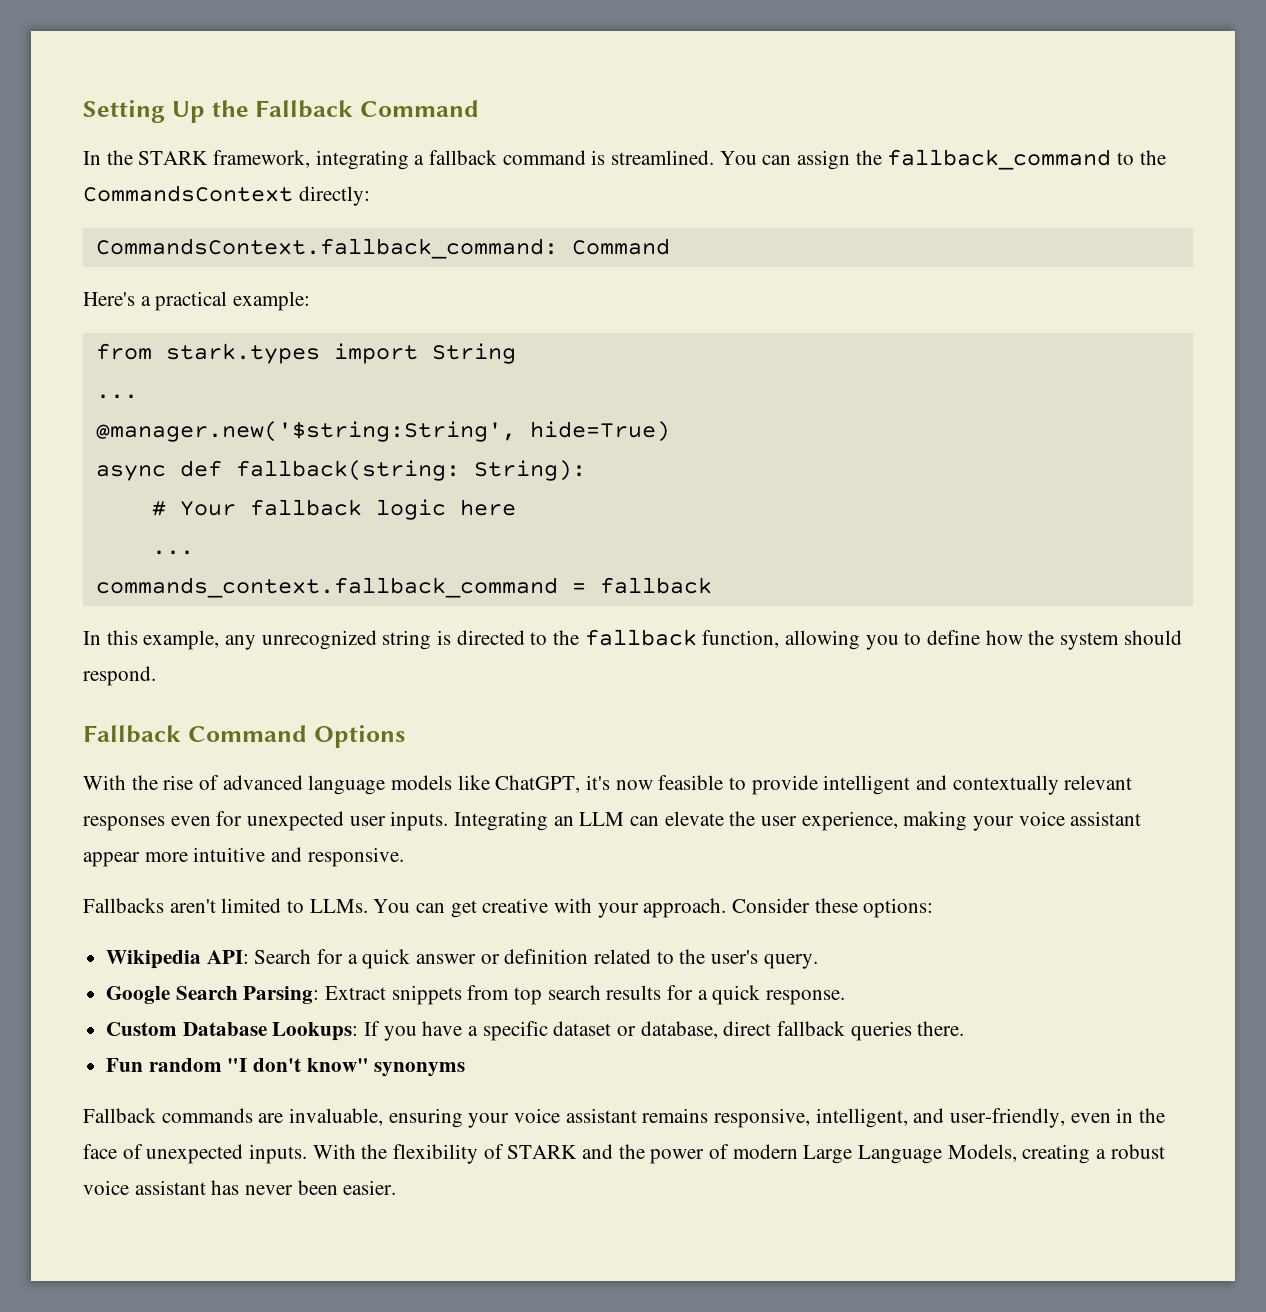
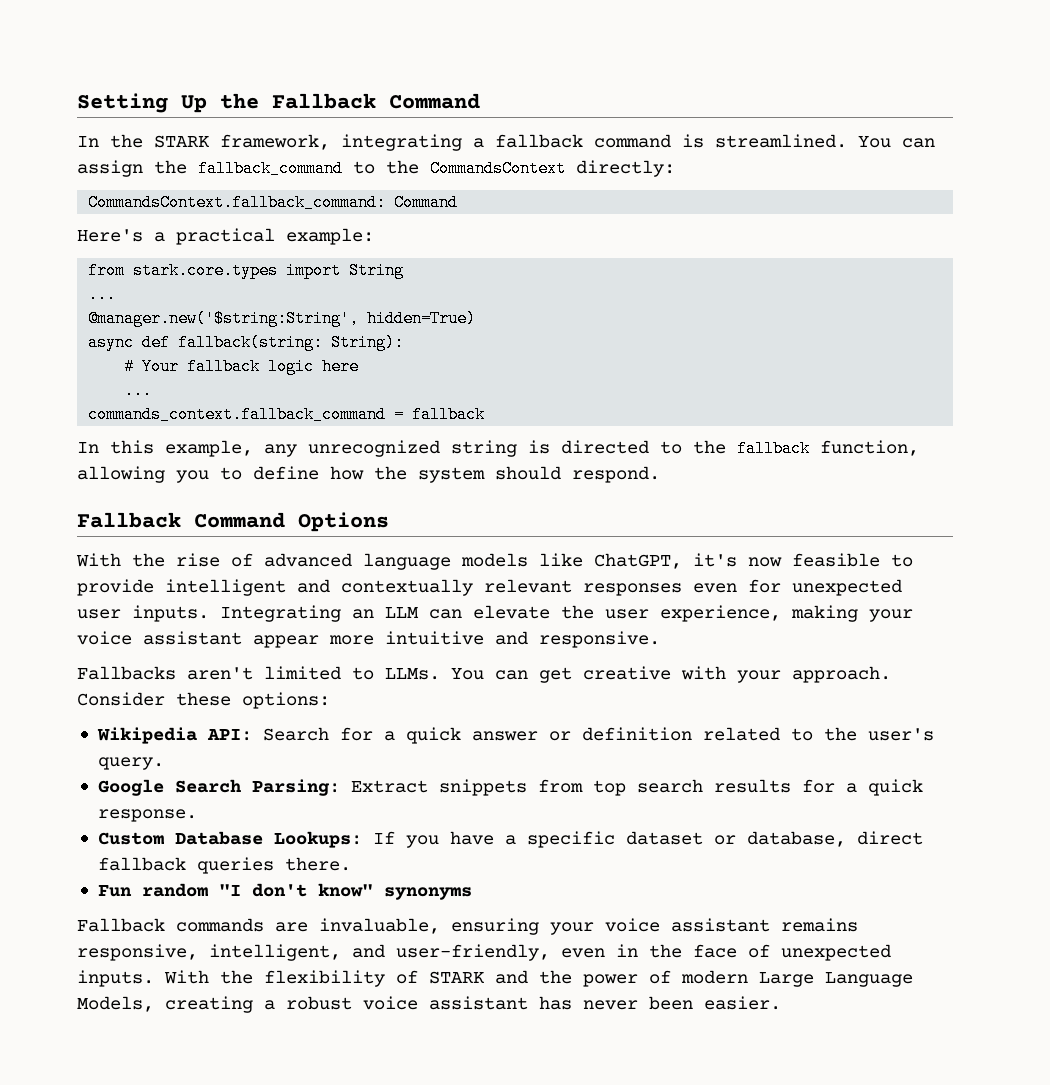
- from stark.types import String
+ from stark.core.types import String
- @manager.new('$string:String', hide=True)
+ @manager.new('$string:String', hidden=True)

